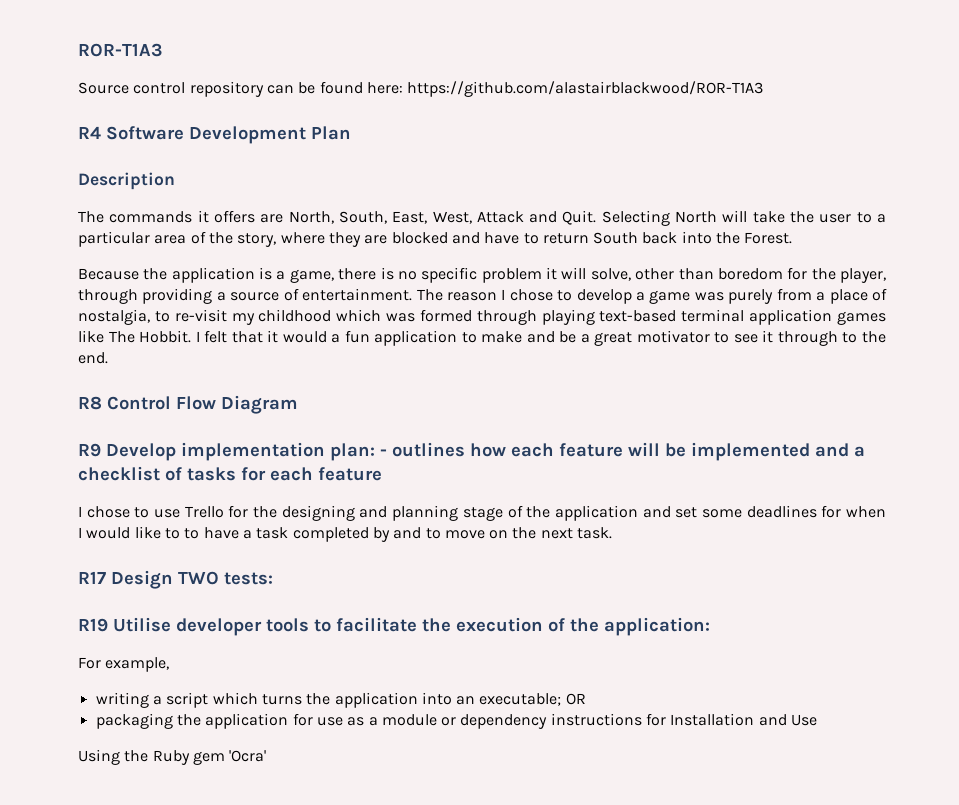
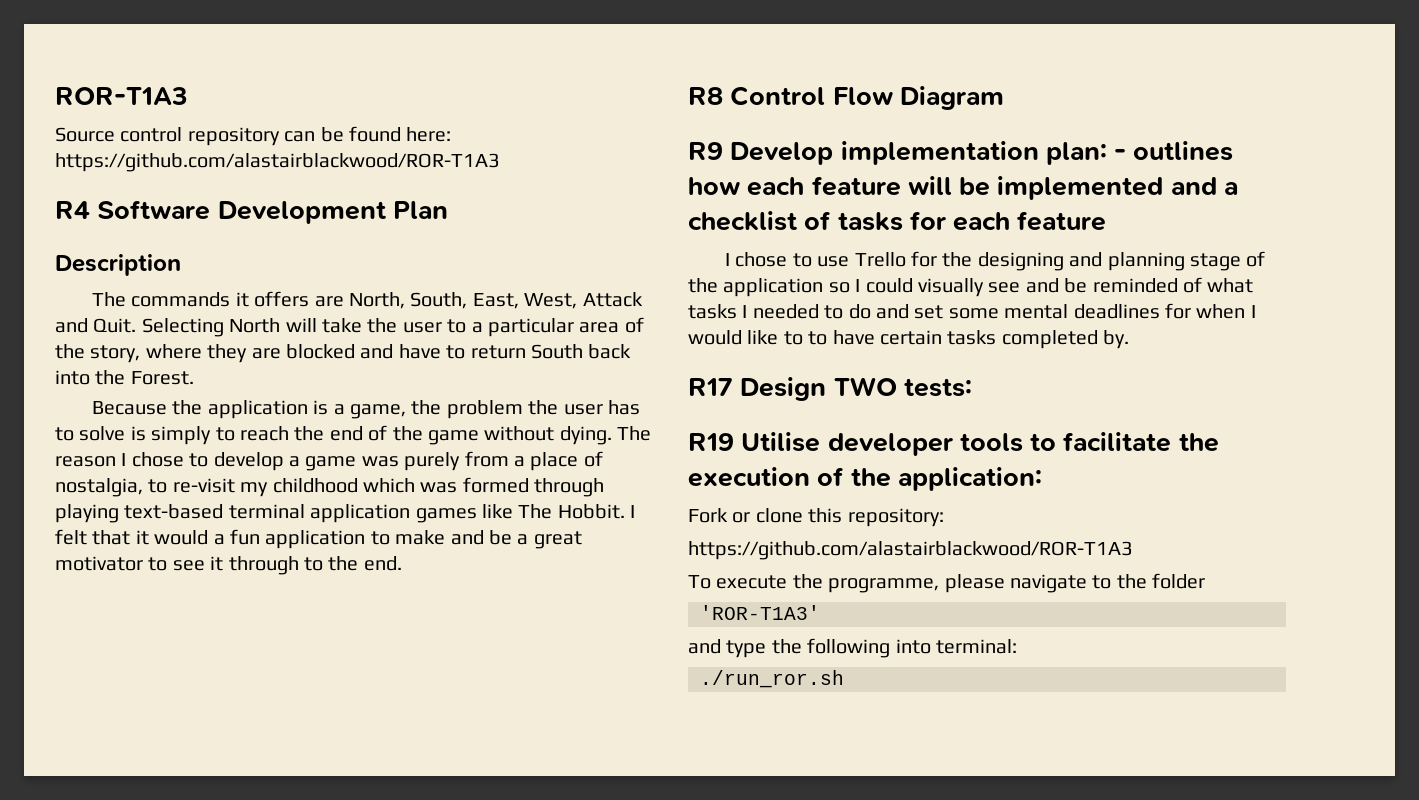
- Because the application is a game, there is no specific problem it will solve, other than boredom for the player, through providing a source of entertainment.
+ Because the application is a game, the problem the user has to solve is simply to reach the end of the game without dying.
- I chose to use Trello for the designing and planning stage of the application and set some deadlines for when I would like to to have a task completed by and to move on the next task.
+ I chose to use Trello for the designing and planning stage of the application so I could visually see and be reminded of what tasks I needed to do and set some mental deadlines for when I would like to to have certain tasks completed by.
- For example,
- writing a script which turns the application into an executable; OR
- packaging the application for use as a module or dependency instructions for Installation and Use
- Using the Ruby gem 'Ocra'
+ Fork or clone this repository:
+ https://github.com/alastairblackwood/ROR-T1A3
+ To execute the programme, please navigate to the folder
+ 'ROR-T1A3'
+ and type the following into terminal:
+ ./run_ror.sh

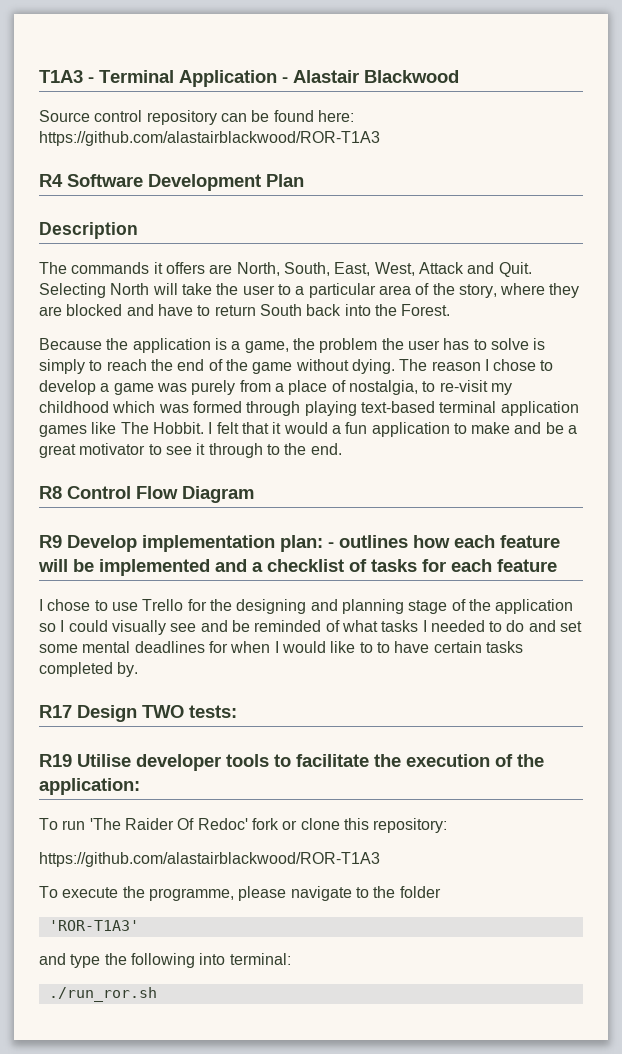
- ROR-T1A3
+ T1A3 - Terminal Application - Alastair Blackwood
- Fork or clone this repository:
+ To run 'The Raider Of Redoc' fork or clone this repository:

